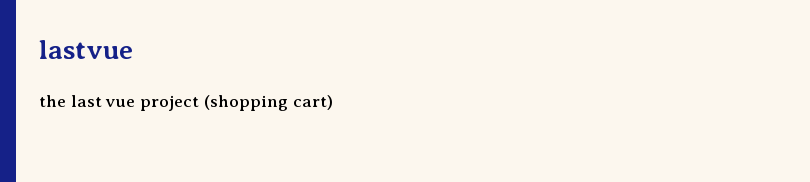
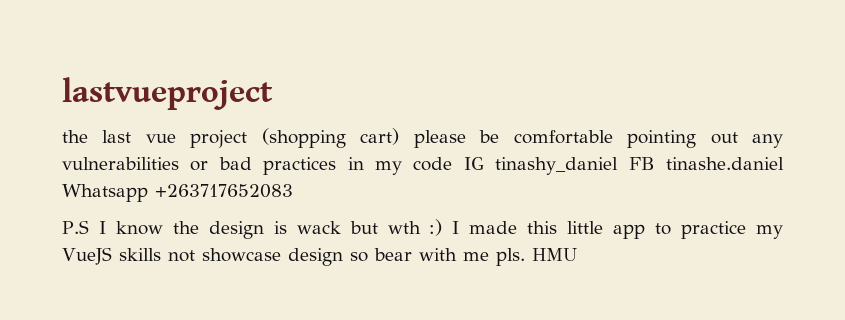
- lastvue
+ lastvueproject
- the last vue project (shopping cart)
+ the last vue project (shopping cart) please be comfortable pointing out any vulnerabilities or bad practices in my code IG tinashy_daniel FB tinashe.daniel Whatsapp +263717652083
+ P.S I know the design is wack but wth :) I made this little app to practice my VueJS skills not showcase design so bear with me pls. HMU

